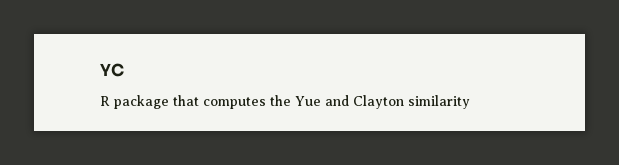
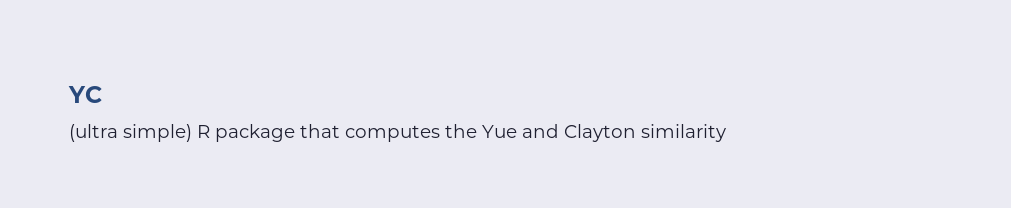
- R package that computes the Yue and Clayton similarity
+ (ultra simple) R package that computes the Yue and Clayton similarity

